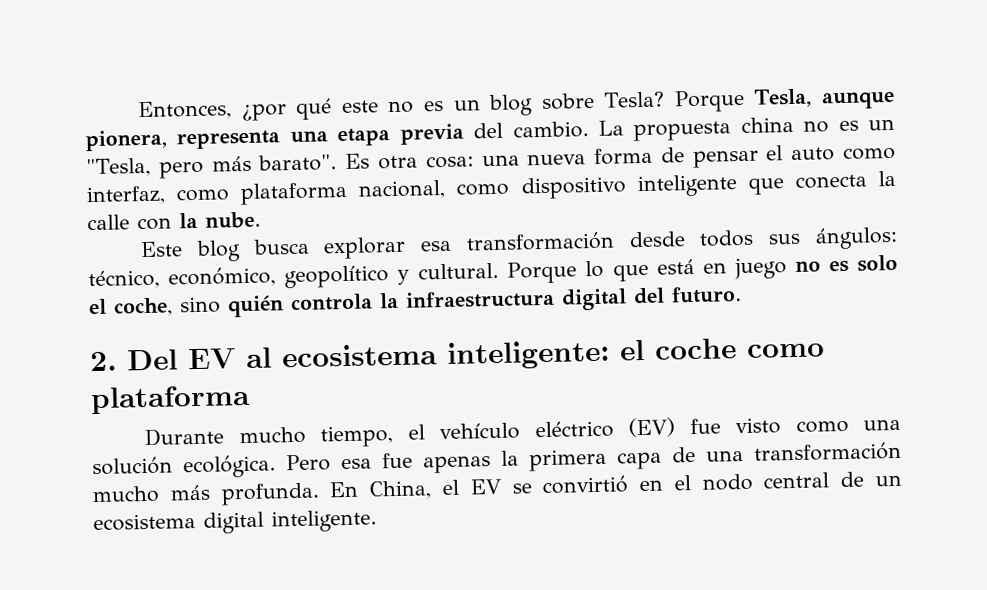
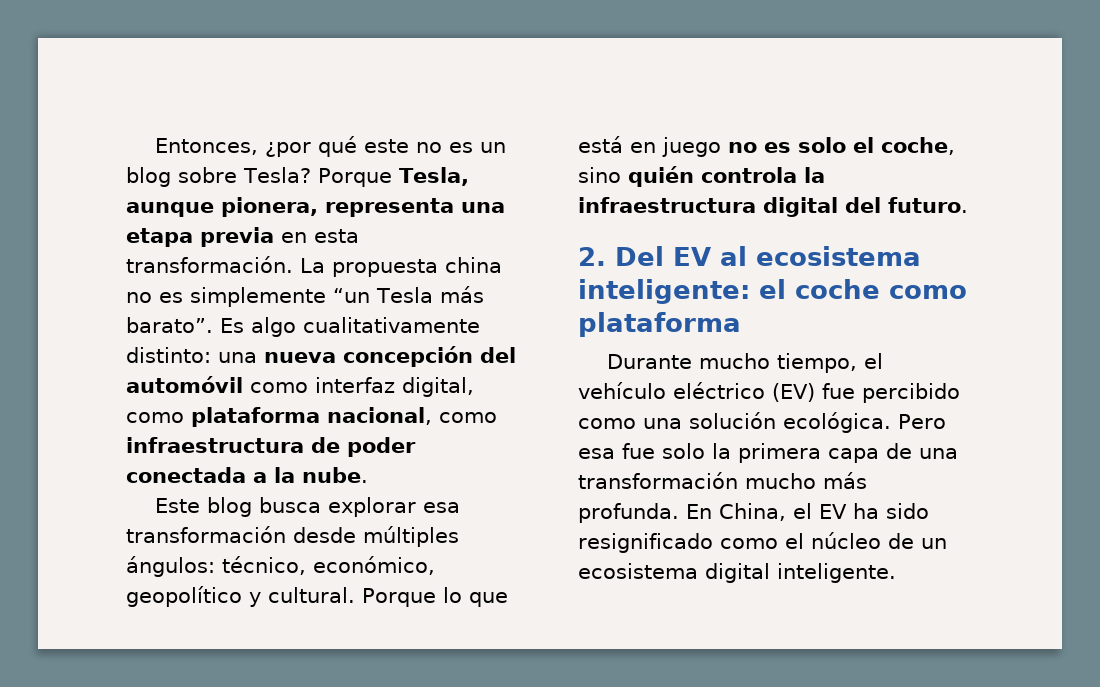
- Porque Tesla, aunque pionera, representa una etapa previa del cambio.
+ Porque Tesla, aunque pionera, representa una etapa previa en esta transformación.
- La propuesta china no es un "Tesla, pero más barato". Es otra cosa: una nueva forma de pensar el auto como interfaz, como plataforma nacional, como dispositivo inteligente que conecta la calle con la nube.
+ La propuesta china no es simplemente “un Tesla más barato”. Es algo cualitativamente distinto: una nueva concepción del automóvil como interfaz digital, como plataforma nacional, como infraestructura de poder conectada a la nube.
- Este blog busca explorar esa transformación desde todos sus ángulos: técnico, económico, geopolítico y cultural.
+ Este blog busca explorar esa transformación desde múltiples ángulos: técnico, económico, geopolítico y cultural.
- Durante mucho tiempo, el vehículo eléctrico (EV) fue visto como una solución ecológica.
+ Durante mucho tiempo, el vehículo eléctrico (EV) fue percibido como una solución ecológica.
- Pero esa fue apenas la primera capa de una transformación mucho más profunda.
+ Pero esa fue solo la primera capa de una transformación mucho más profunda.
- En China, el EV se convirtió en el nodo central de un ecosistema digital inteligente.
+ En China, el EV ha sido resignificado como el núcleo de un ecosistema digital inteligente.

